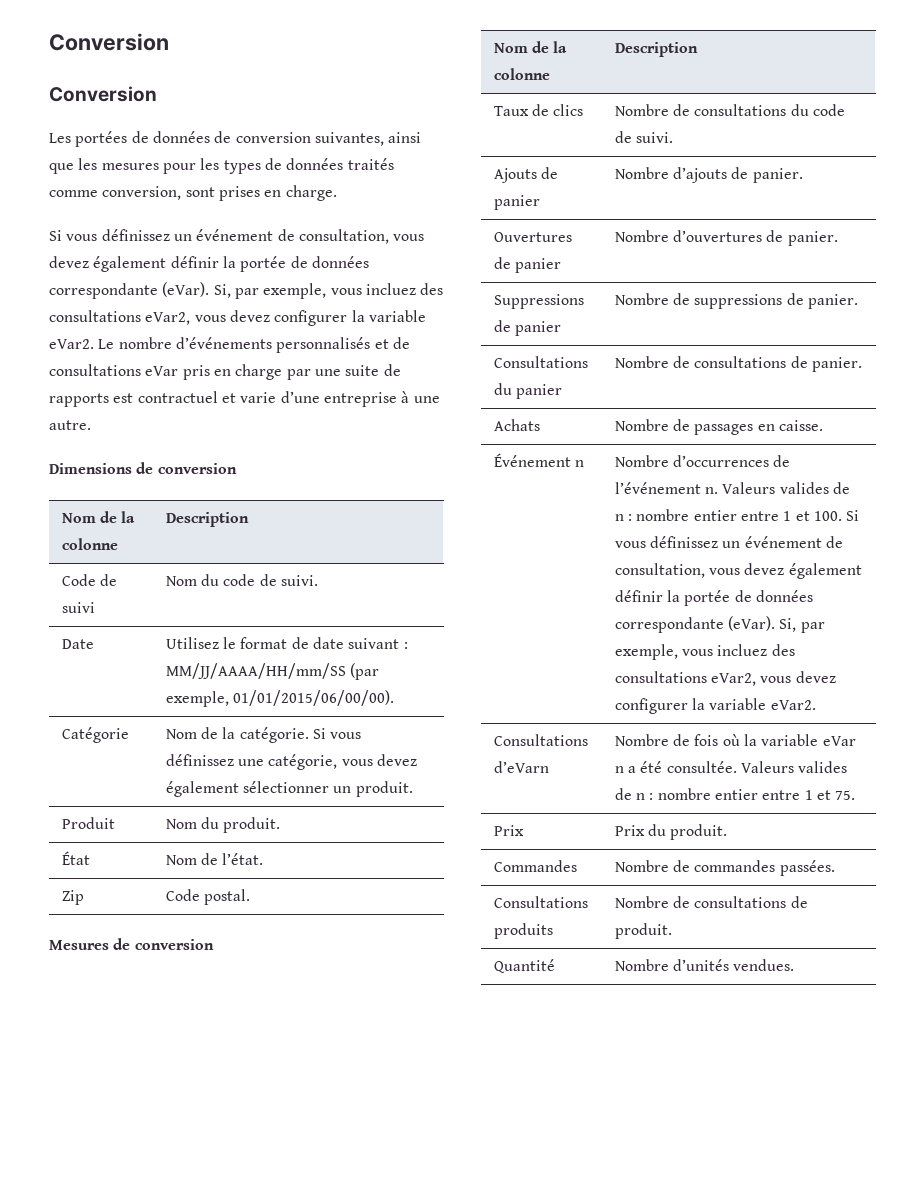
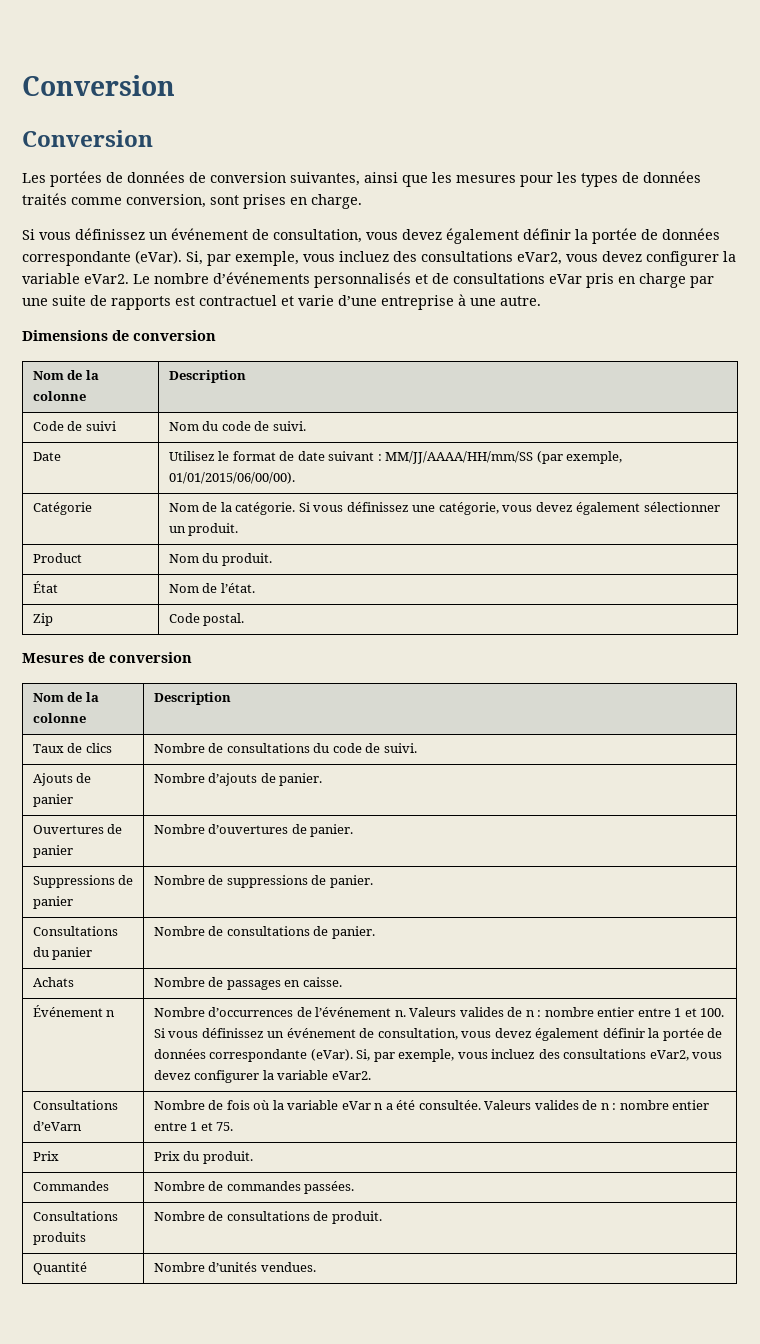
- Produit | Nom du produit.
+ Product | Nom du produit.

